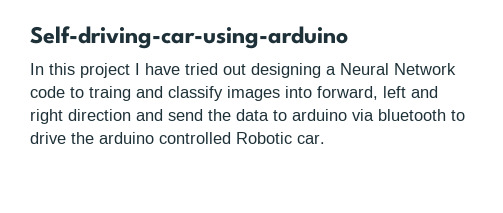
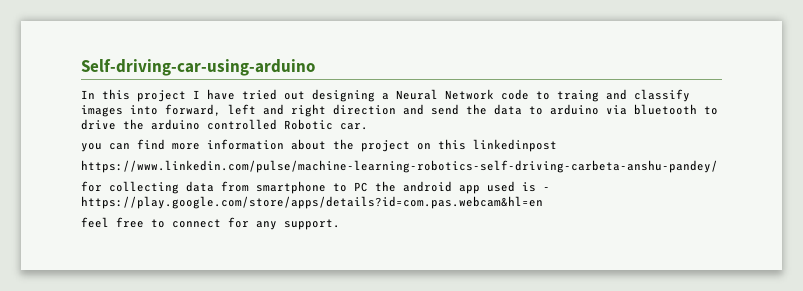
+ you can find more information about the project on this linkedinpost
+ https://www.linkedin.com/pulse/machine-learning-robotics-self-driving-carbeta-anshu-pandey/
+ for collecting data from smartphone to PC the android app used is - https://play.google.com/store/apps/details?id=com.pas.webcam&hl=en
+ feel free to connect for any support.

